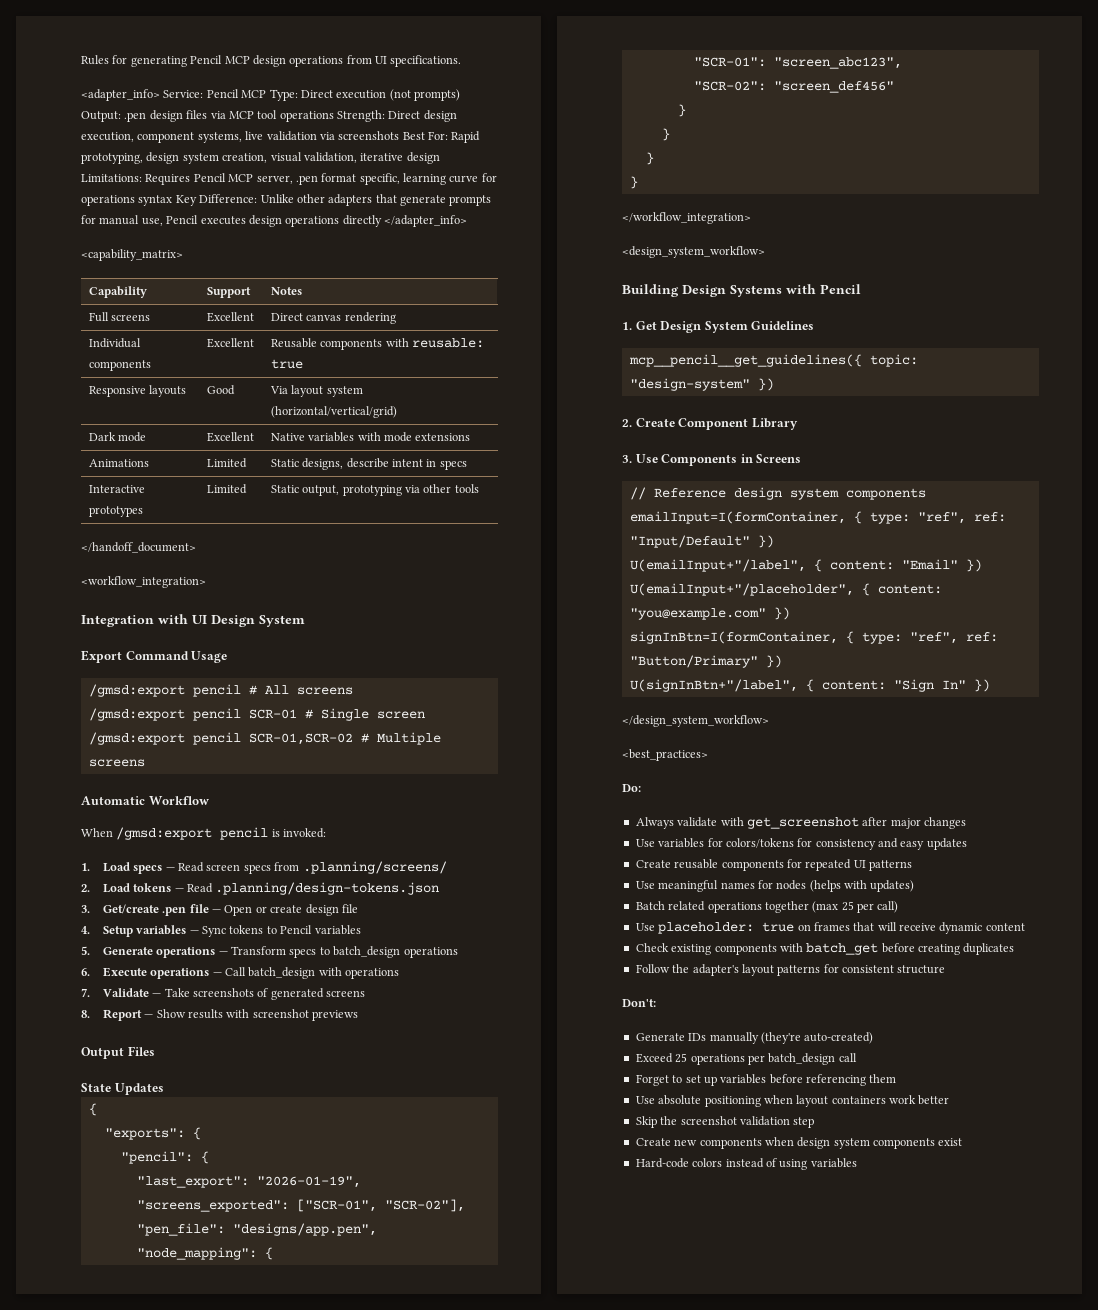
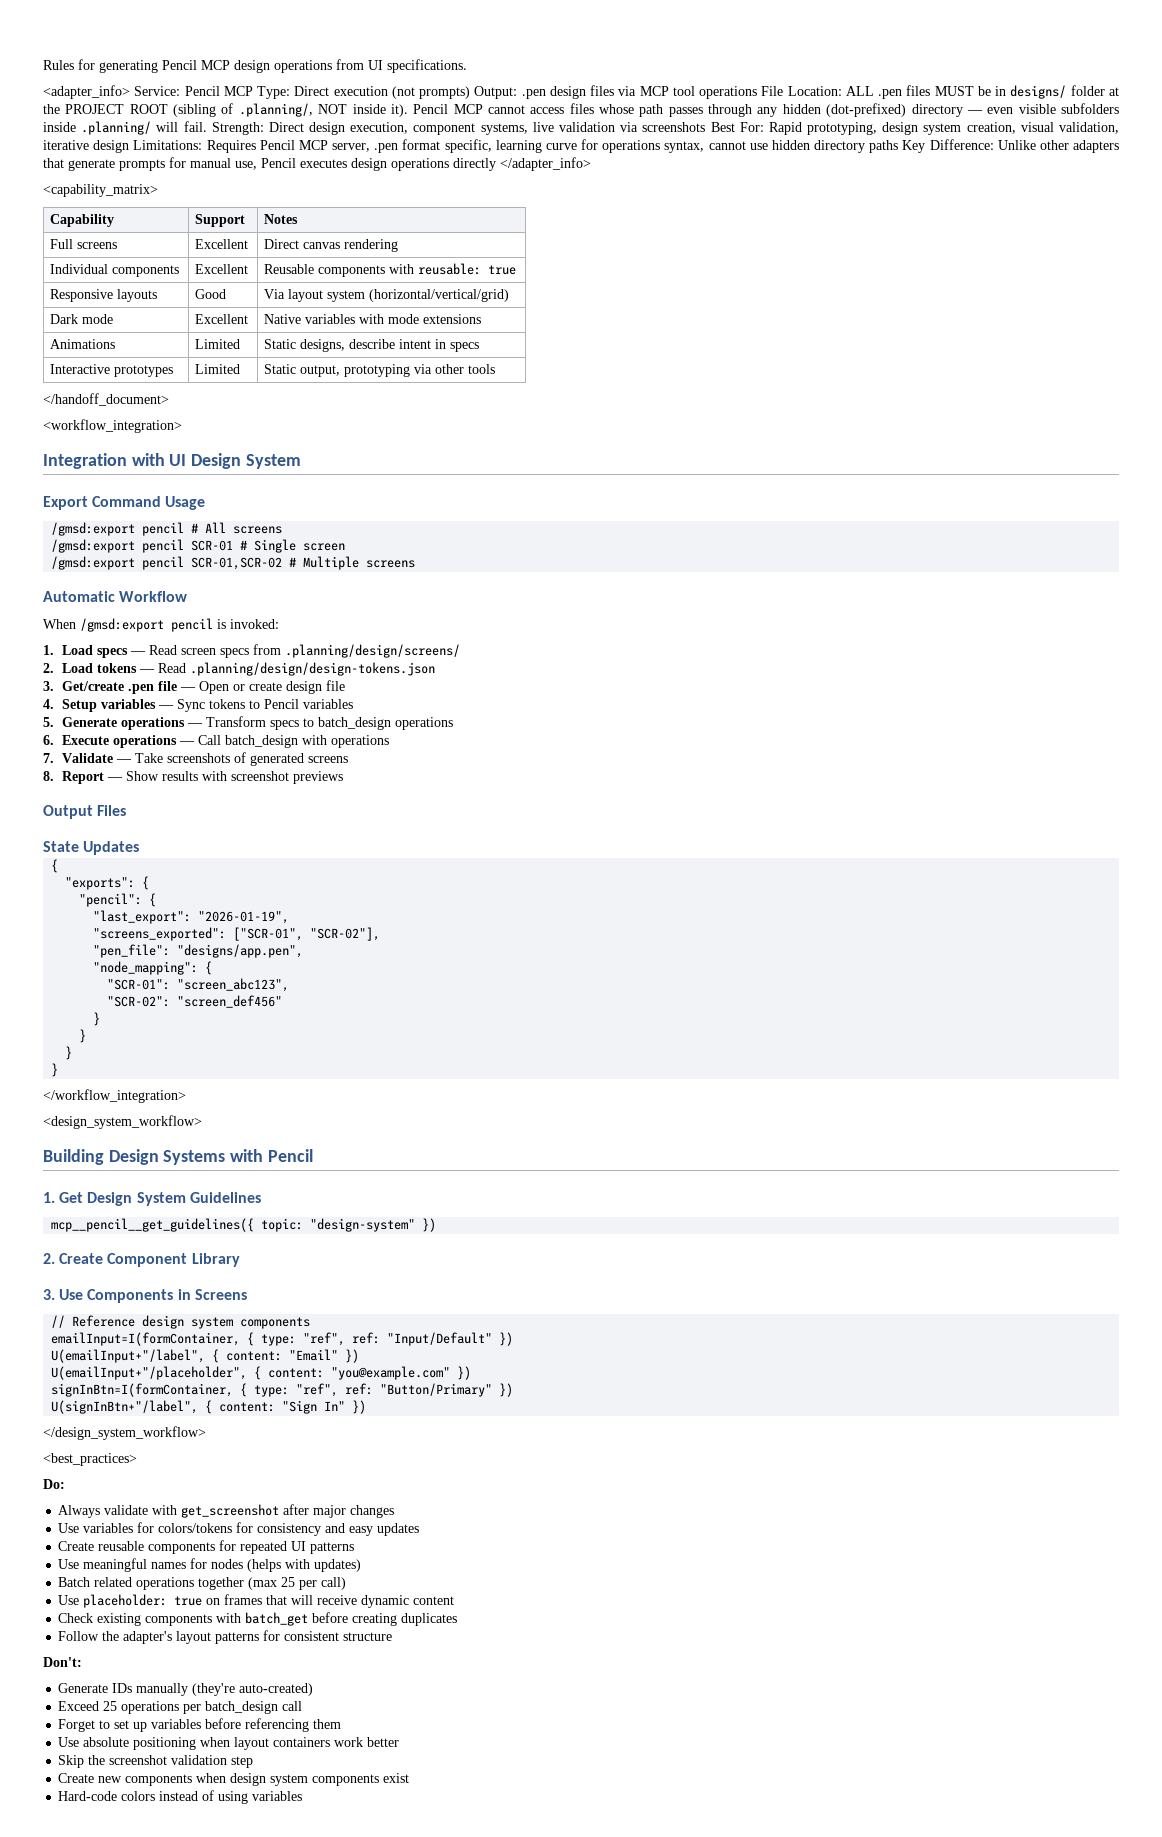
- .pen design files via MCP tool operations Strength:
+ .pen design files via MCP tool operations File Location: ALL .pen files MUST be in designs/ folder at the PROJECT ROOT (sibling of .planning/, NOT inside it). Pencil MCP cannot access files whose path passes through any hidden (dot-prefixed) directory — even visible subfolders inside .planning/ will fail. Strength:
- Requires Pencil MCP server, .pen format specific, learning curve for operations syntax Key Difference:
+ Requires Pencil MCP server, .pen format specific, learning curve for operations syntax, cannot use hidden directory paths Key Difference:
- 1. Load specs — Read screen specs from .planning/screens/
+ 1. Load specs — Read screen specs from .planning/design/screens/
- 2. Load tokens — Read .planning/design-tokens.json
+ 2. Load tokens — Read .planning/design/design-tokens.json

